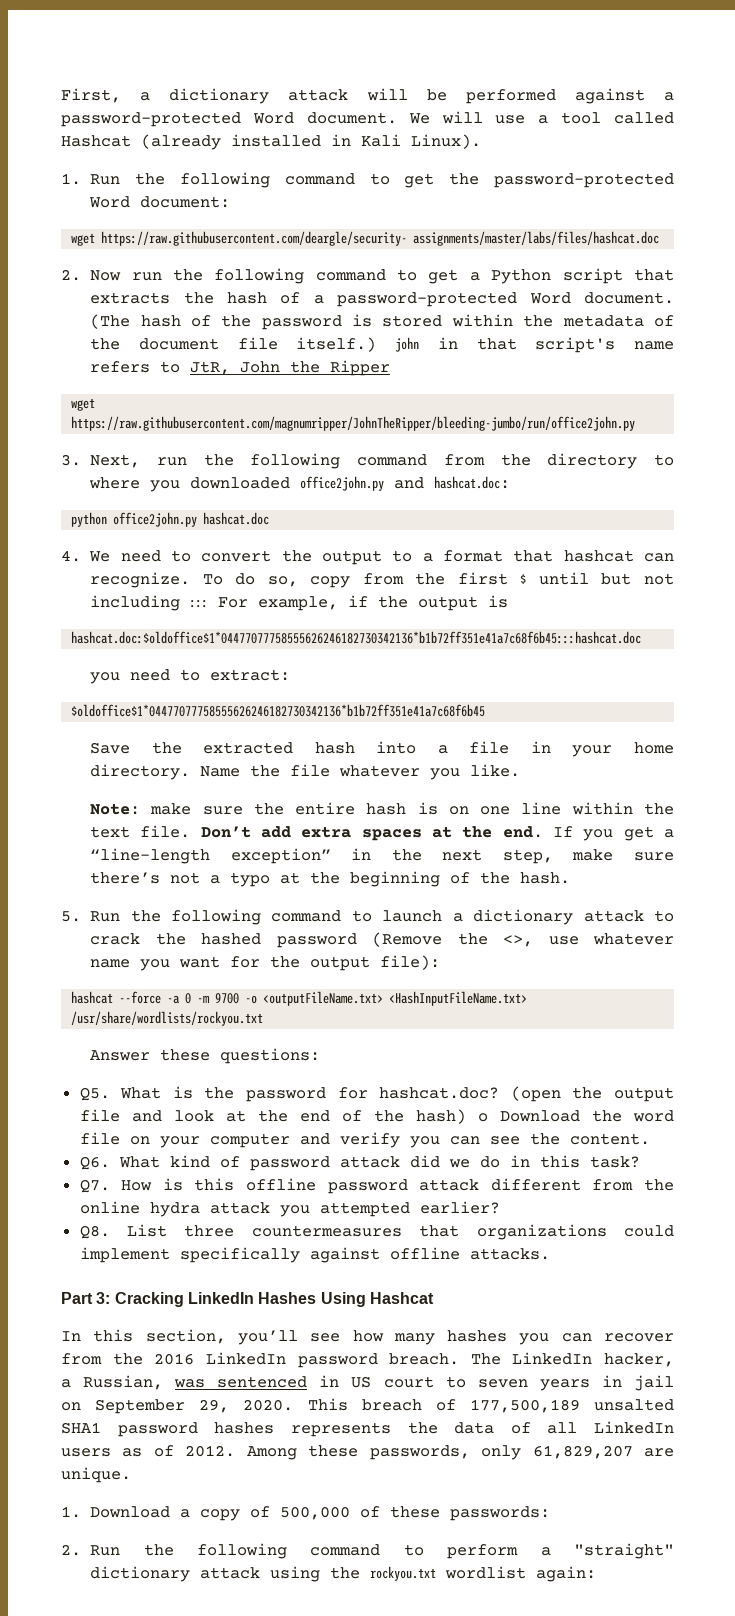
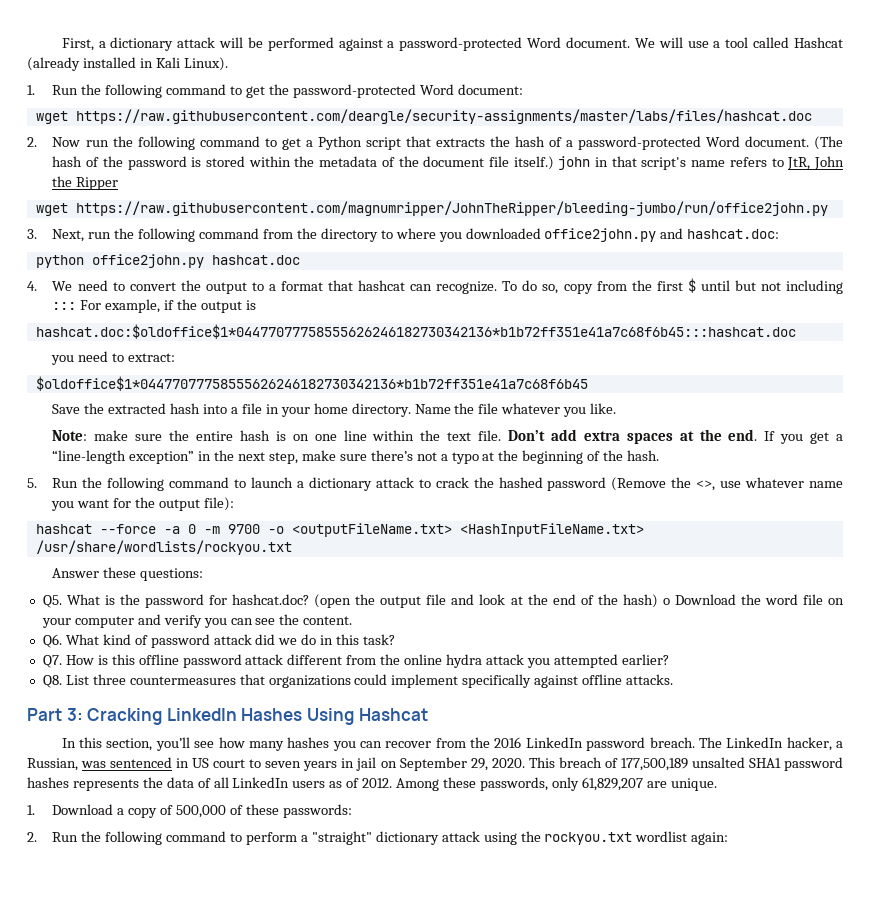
- wget https://raw.githubusercontent.com/deargle/security- assignments/master/labs/files/hashcat.doc
+ wget https://raw.githubusercontent.com/deargle/security-assignments/master/labs/files/hashcat.doc

